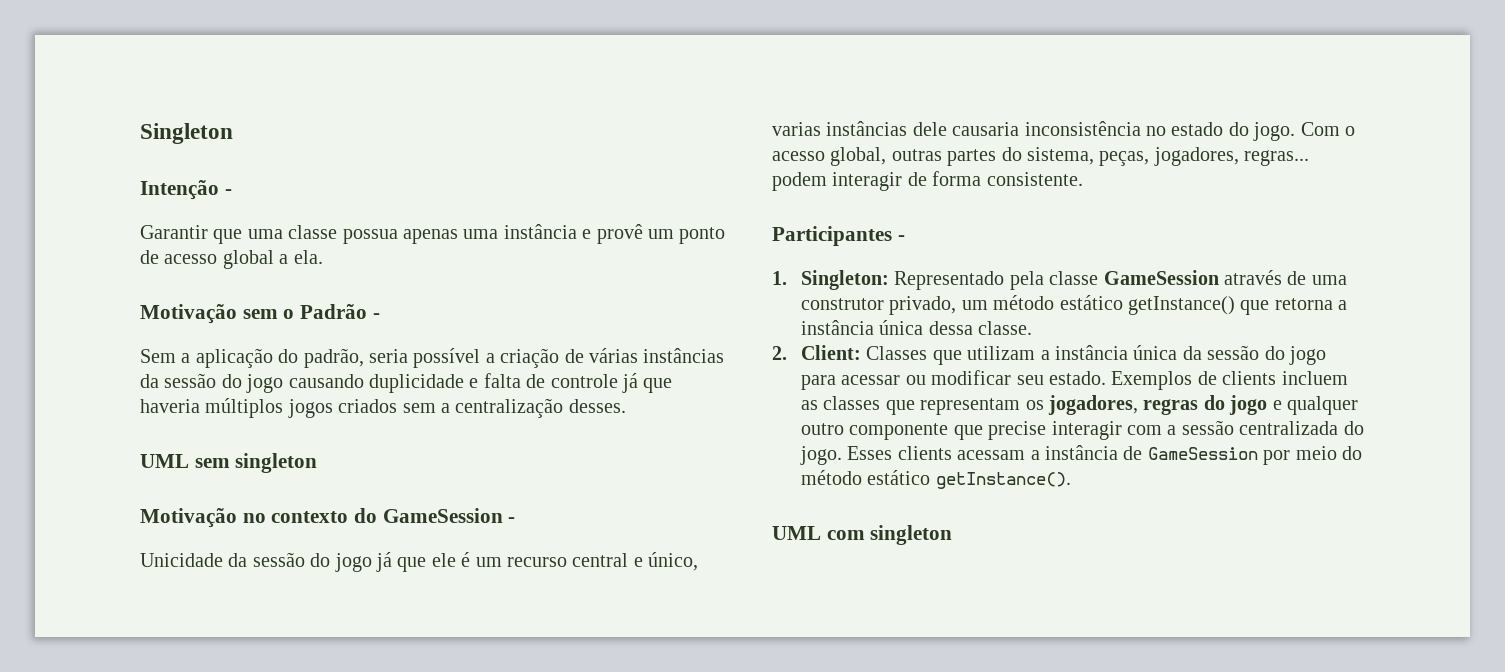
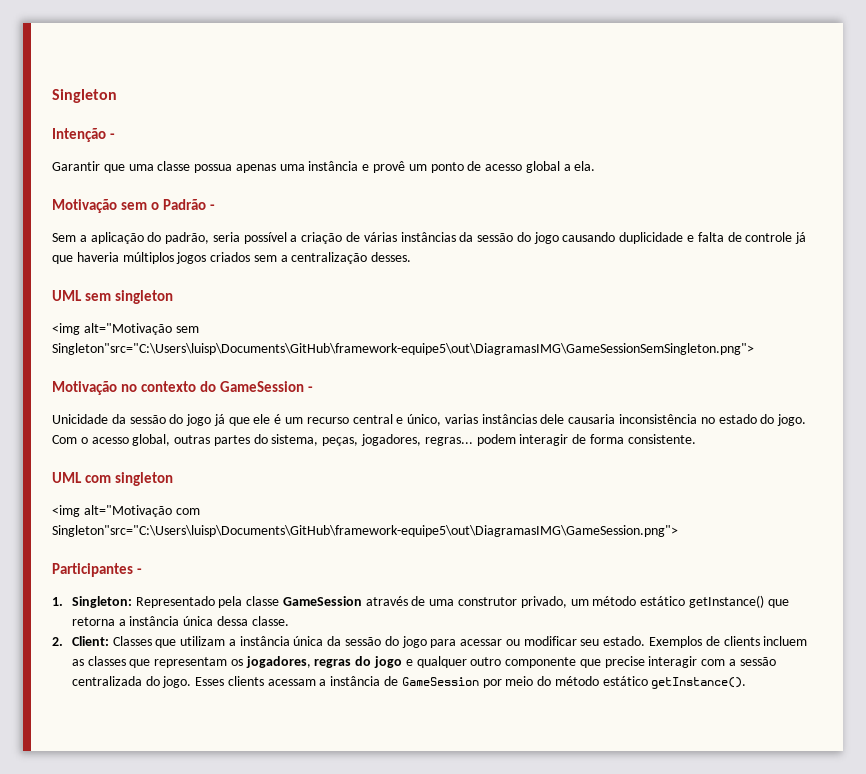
+ <img alt="Motivação sem Singleton"src="C:\Users\luisp\Documents\GitHub\framework-equipe5\out\DiagramasIMG\GameSessionSemSingleton.png">
+ UML com singleton
+ <img alt="Motivação com Singleton"src="C:\Users\luisp\Documents\GitHub\framework-equipe5\out\DiagramasIMG\GameSession.png">
- UML com singleton

